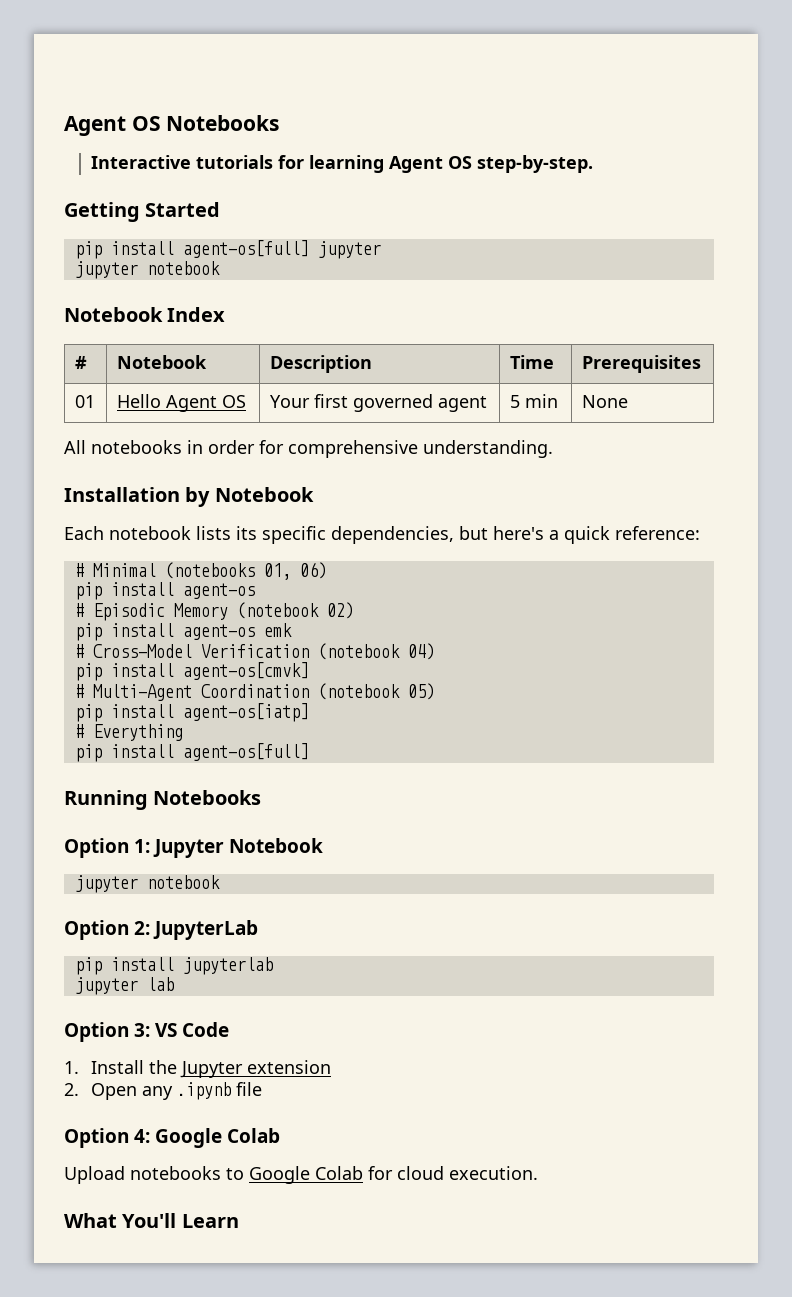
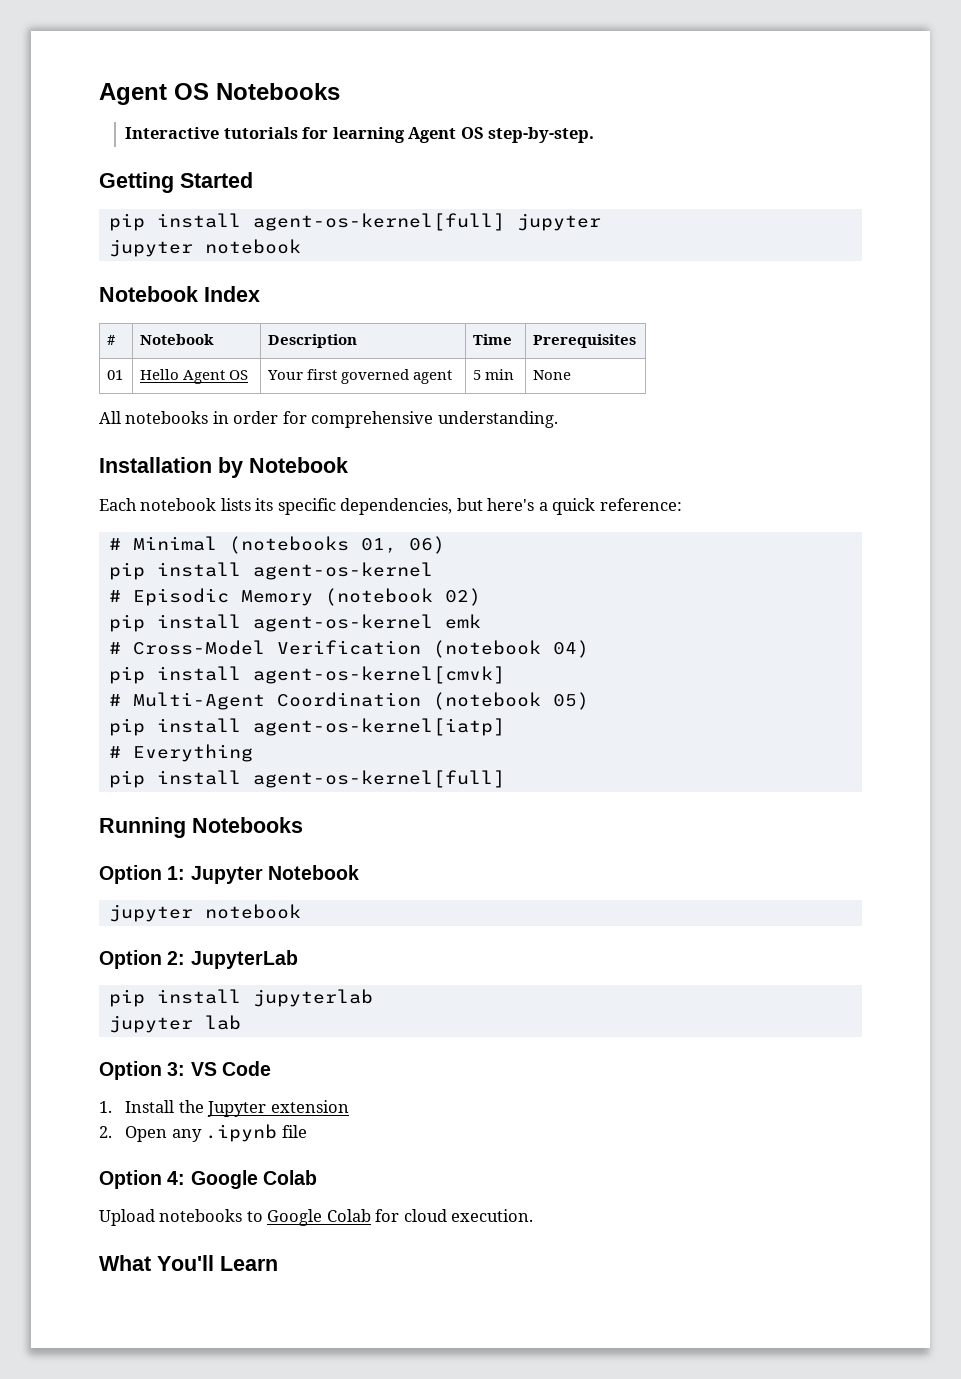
- pip install agent-os[full] jupyter
+ pip install agent-os-kernel[full] jupyter
  # Minimal (notebooks 01, 06)
- pip install agent-os
+ pip install agent-os-kernel
- pip install agent-os emk
+ pip install agent-os-kernel emk
- pip install agent-os[cmvk]
+ pip install agent-os-kernel[cmvk]
- pip install agent-os[iatp]
+ pip install agent-os-kernel[iatp]
  # Everything
- pip install agent-os[full]
+ pip install agent-os-kernel[full]

